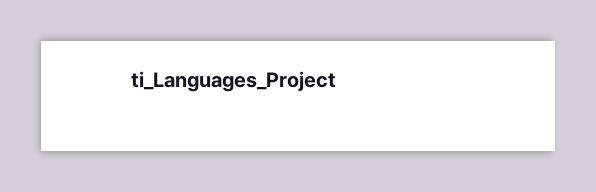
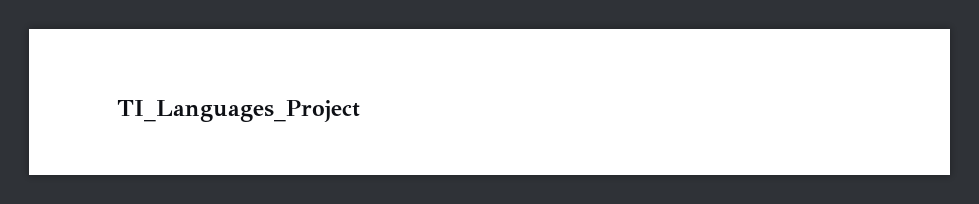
- ti_Languages_Project
+ TI_Languages_Project

